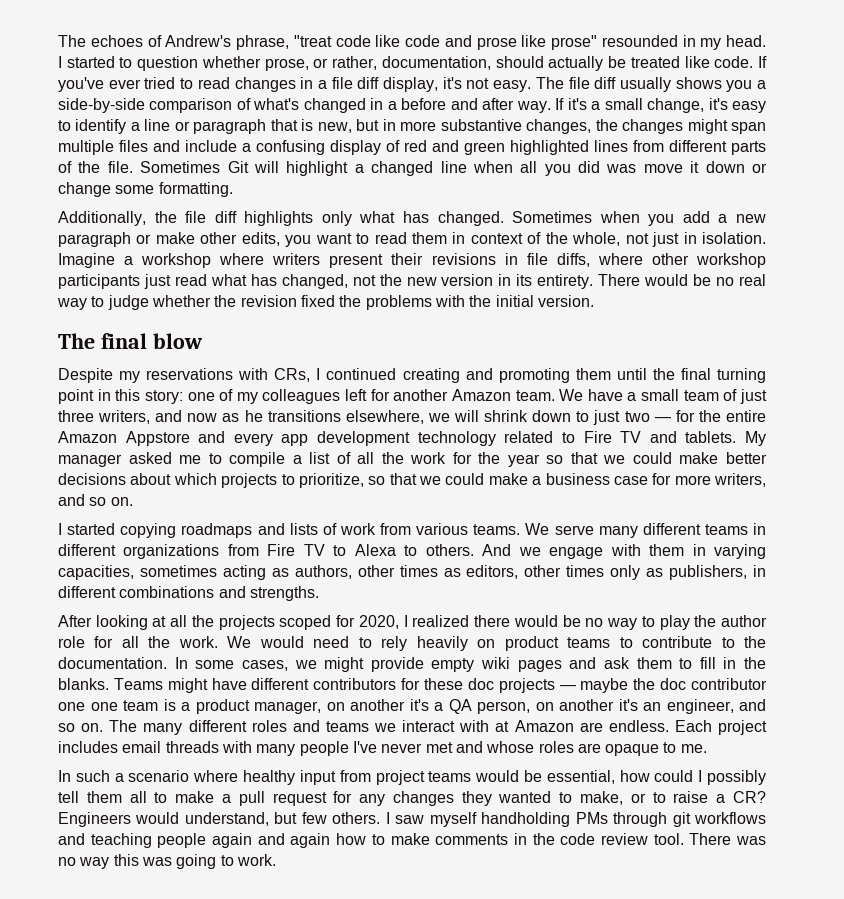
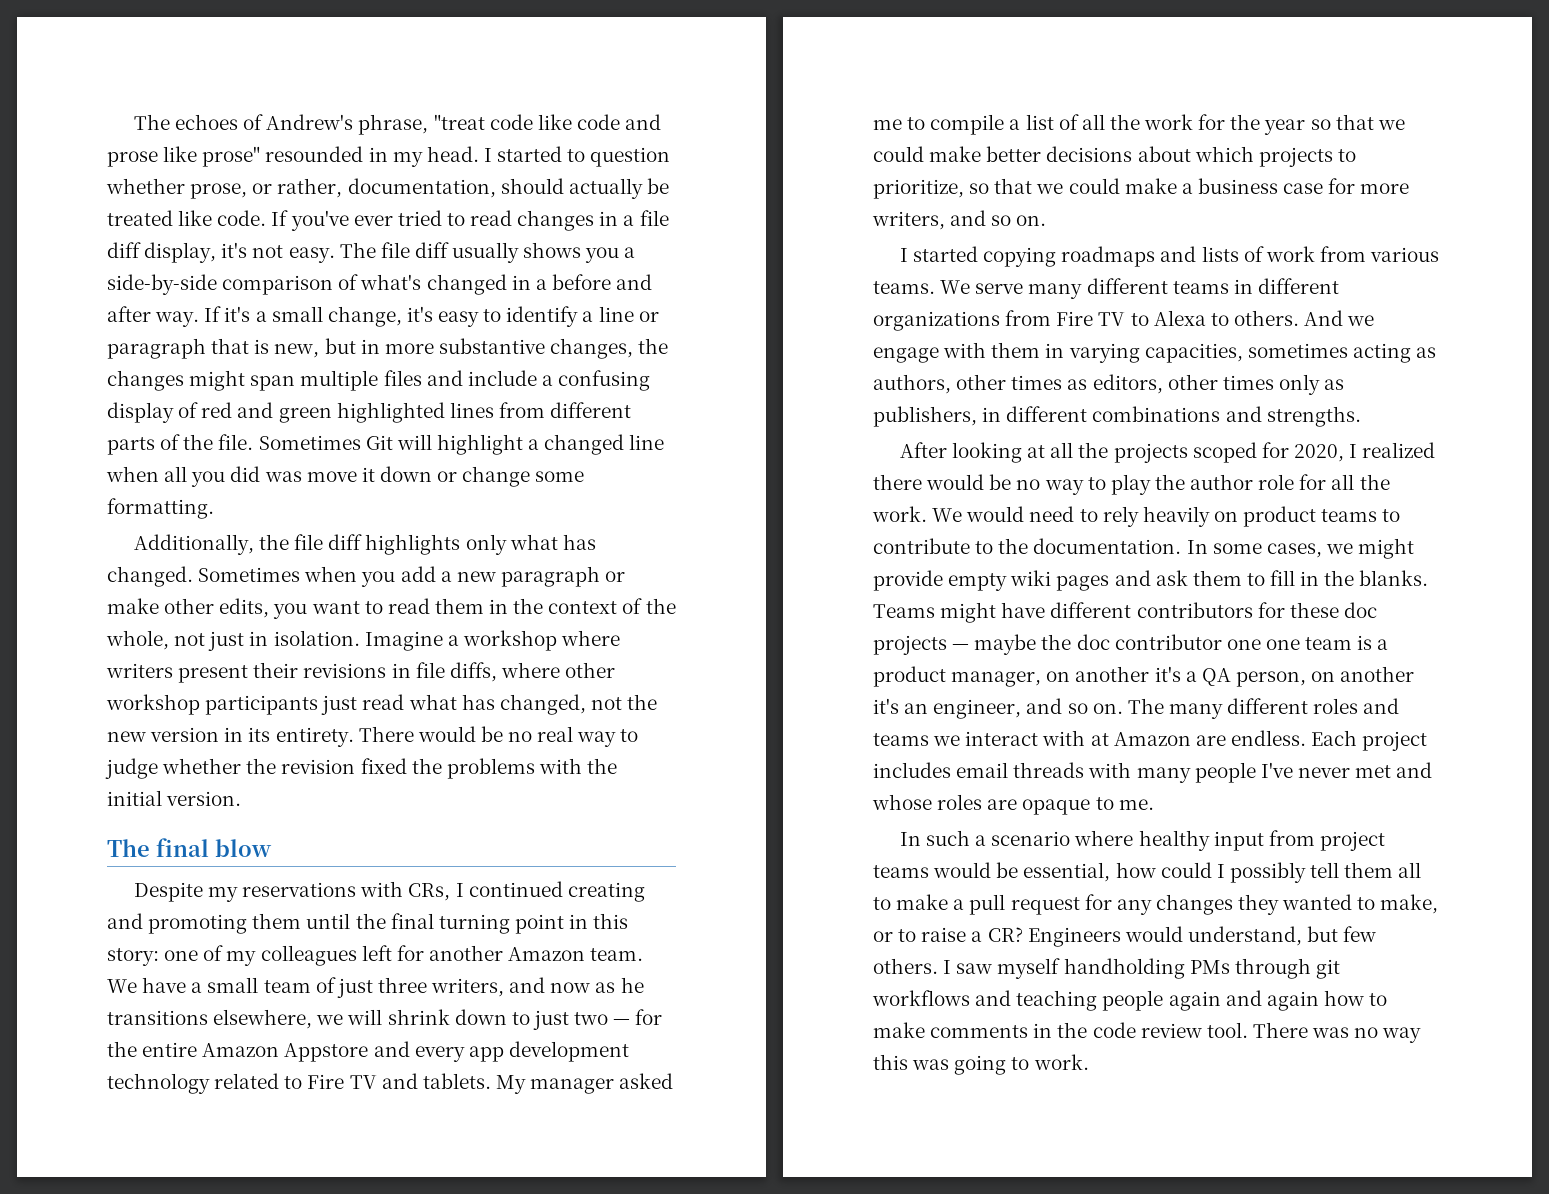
- Sometimes when you add a new paragraph or make other edits, you want to read them in context of the whole, not just in isolation.
+ Sometimes when you add a new paragraph or make other edits, you want to read them in the context of the whole, not just in isolation.

